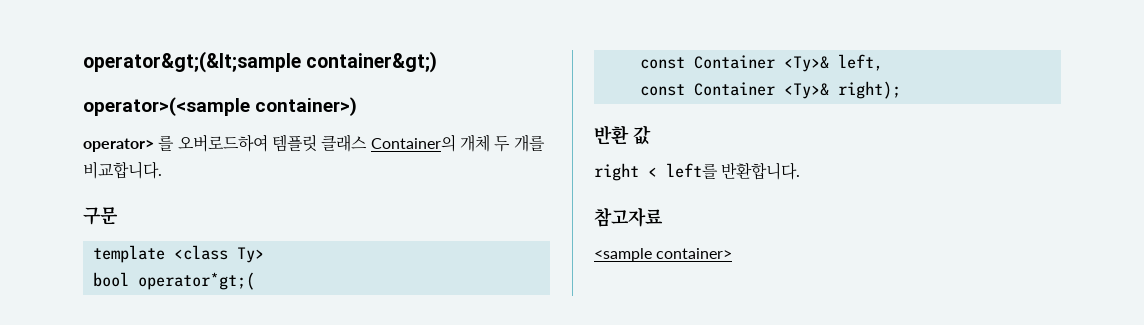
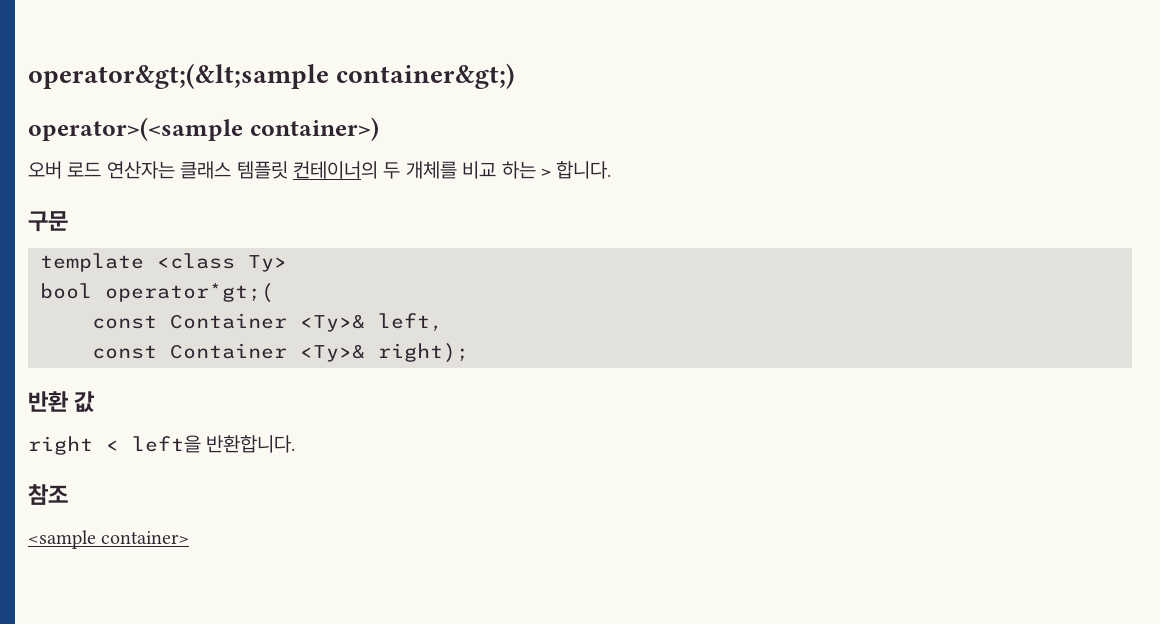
- operator> 를 오버로드하여 템플릿 클래스 Container의 개체 두 개를 비교합니다.
+ 오버 로드 연산자는 클래스 템플릿 컨테이너의 두 개체를 비교 하는 > 합니다.
- right < left를 반환합니다.
+ right < left을 반환합니다.
- 참고자료
+ 참조

